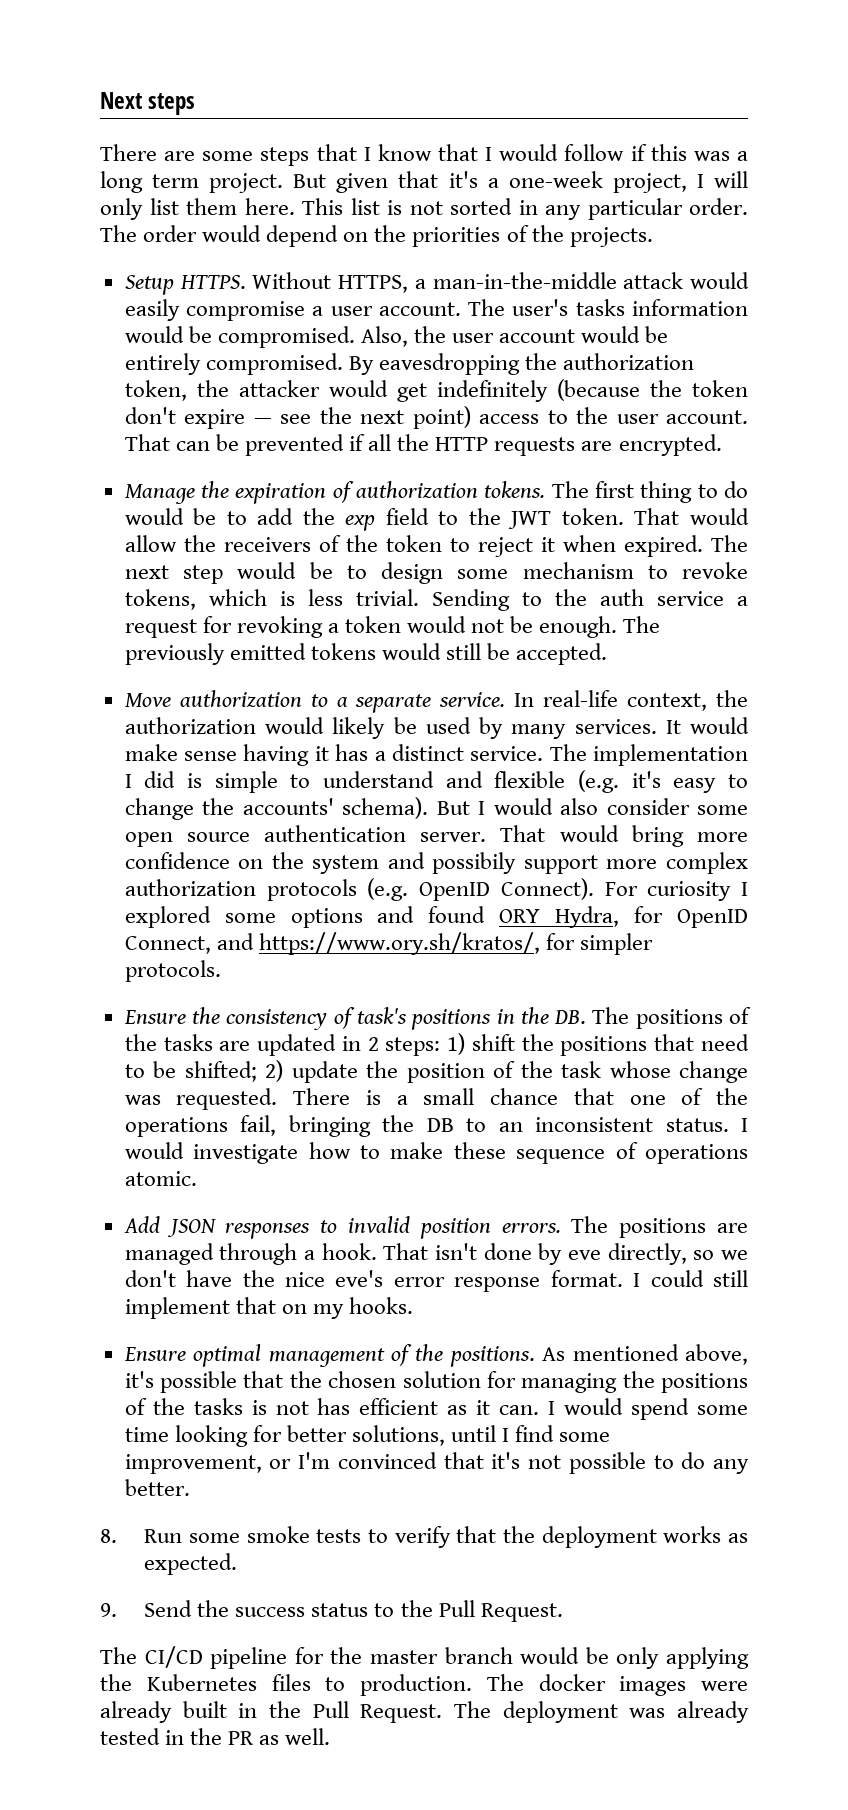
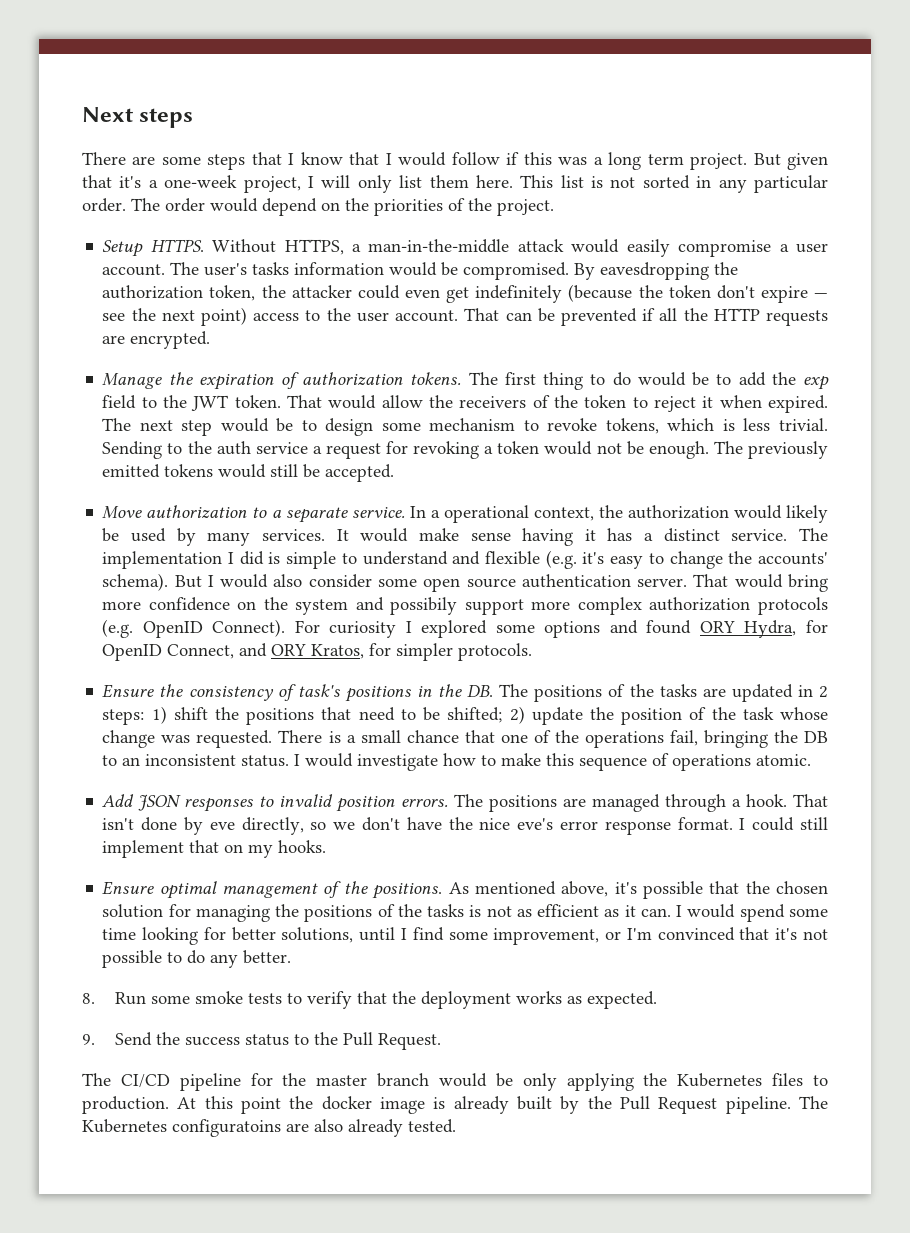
- The order would depend on the priorities of the projects.
+ The order would depend on the priorities of the project.
- Also, the user account would be entirely compromised.
- By eavesdropping the authorization token, the attacker would get indefinitely (because the token don't expire — see the next point) access to the user account.
+ By eavesdropping the authorization token, the attacker could even get indefinitely (because the token don't expire — see the next point) access to the user account.
- In real-life context, the authorization would likely be used by many services.
+ In a operational context, the authorization would likely be used by many services.
- For curiosity I explored some options and found ORY Hydra, for OpenID Connect, and https://www.ory.sh/kratos/, for simpler protocols.
+ For curiosity I explored some options and found ORY Hydra, for OpenID Connect, and ORY Kratos, for simpler protocols.
- I would investigate how to make these sequence of operations atomic.
+ I would investigate how to make this sequence of operations atomic.
- As mentioned above, it's possible that the chosen solution for managing the positions of the tasks is not has efficient as it can.
+ As mentioned above, it's possible that the chosen solution for managing the positions of the tasks is not as efficient as it can.
- The docker images were already built in the Pull Request. The deployment was already tested in the PR as well.
+ At this point the docker image is already built by the Pull Request pipeline. The Kubernetes configuratoins are also already tested.

